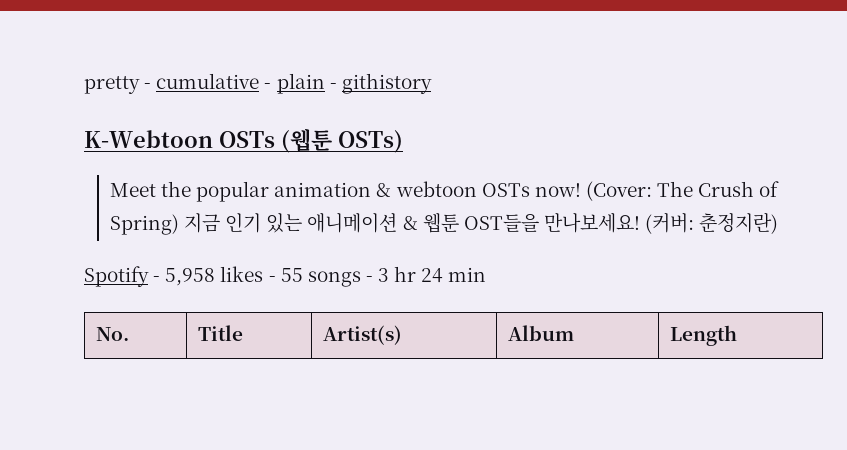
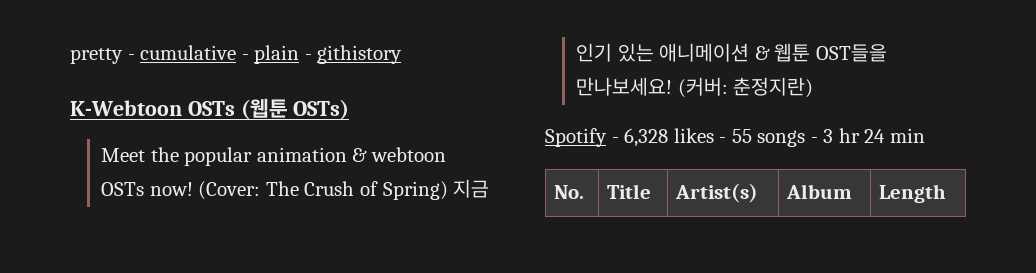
- Spotify - 5,958 likes - 55 songs - 3 hr 24 min
+ Spotify - 6,328 likes - 55 songs - 3 hr 24 min

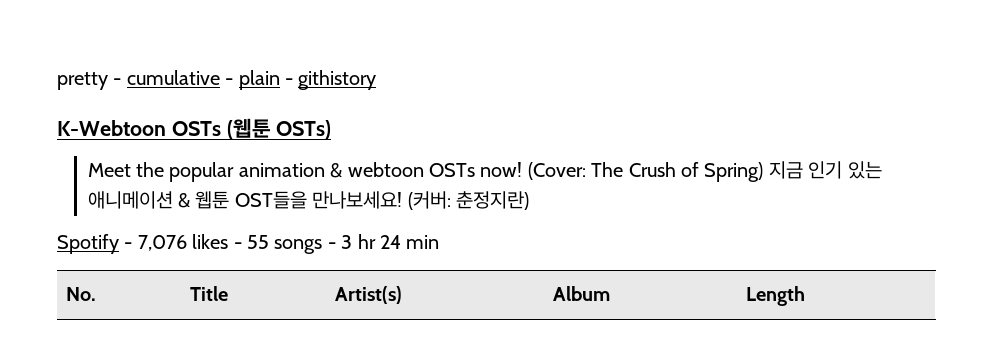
- Spotify - 6,328 likes - 55 songs - 3 hr 24 min
+ Spotify - 7,076 likes - 55 songs - 3 hr 24 min

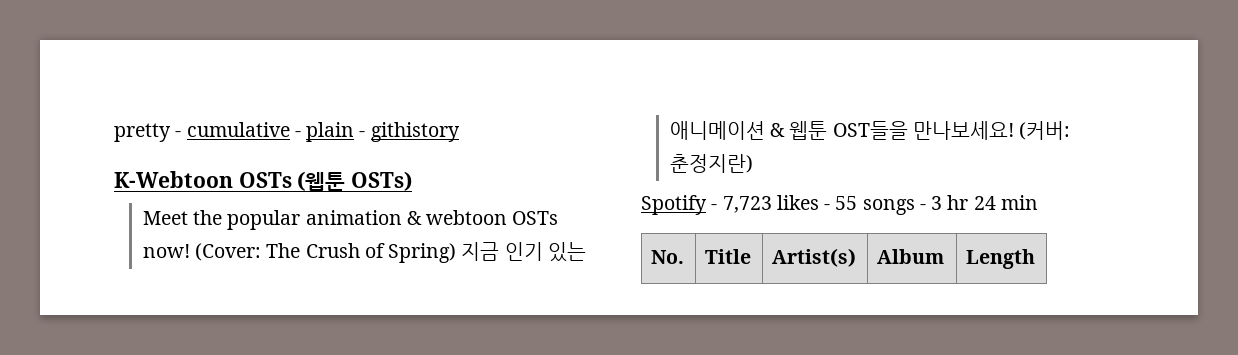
- Spotify - 7,076 likes - 55 songs - 3 hr 24 min
+ Spotify - 7,723 likes - 55 songs - 3 hr 24 min

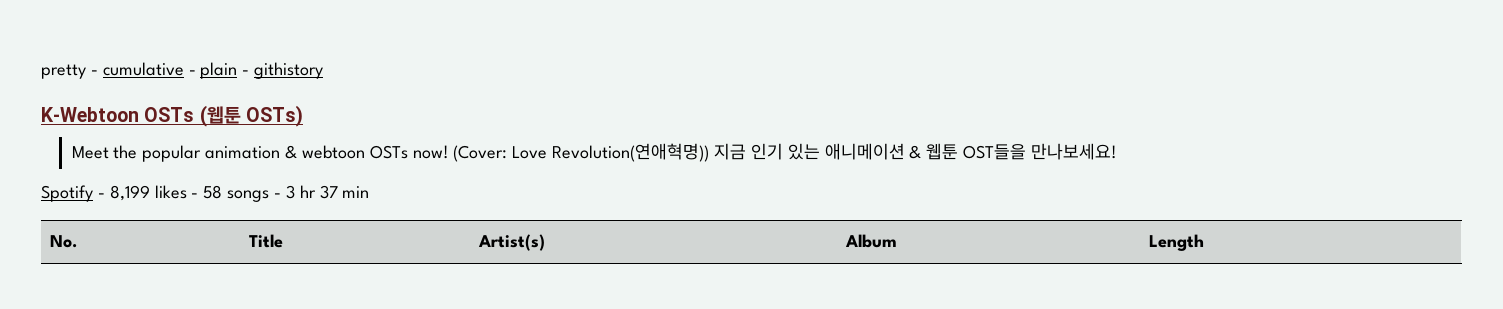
- (Cover: The Crush of Spring) 지금 인기 있는 애니메이션 & 웹툰 OST들을 만나보세요! (커버: 춘정지란)
+ (Cover: Love Revolution(연애혁명)) 지금 인기 있는 애니메이션 & 웹툰 OST들을 만나보세요!
- Spotify - 7,723 likes - 55 songs - 3 hr 24 min
+ Spotify - 8,199 likes - 58 songs - 3 hr 37 min

